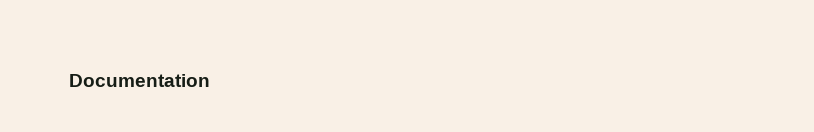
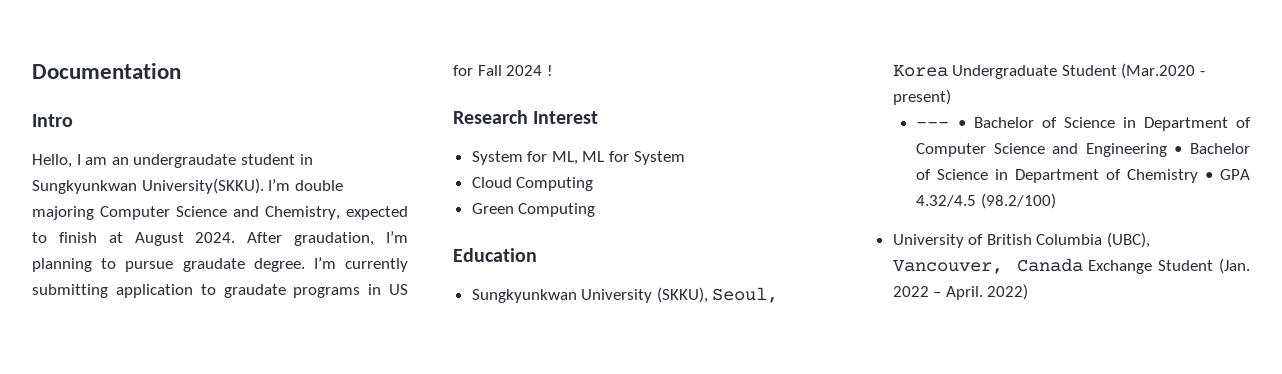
+ Intro
+ Hello, I am an undergraudate student in Sungkyunkwan University(SKKU). I’m double majoring Computer Science and Chemistry, expected to finish at August 2024. After graudation, I’m planning to pursue graudate degree. I’m currently submitting application to graudate programs in US for Fall 2024 !
+ Research Interest
+ System for ML, ML for System
+ Cloud Computing
+ Green Computing
+ Education
+ Sungkyunkwan University (SKKU), Seoul, Korea Undergraduate Student (Mar.2020 - present)
+ --- • Bachelor of Science in Department of Computer Science and Engineering • Bachelor of Science in Department of Chemistry • GPA 4.32/4.5 (98.2/100)
+ University of British Columbia (UBC), Vancouver, Canada Exchange Student (Jan. 2022 – April. 2022)

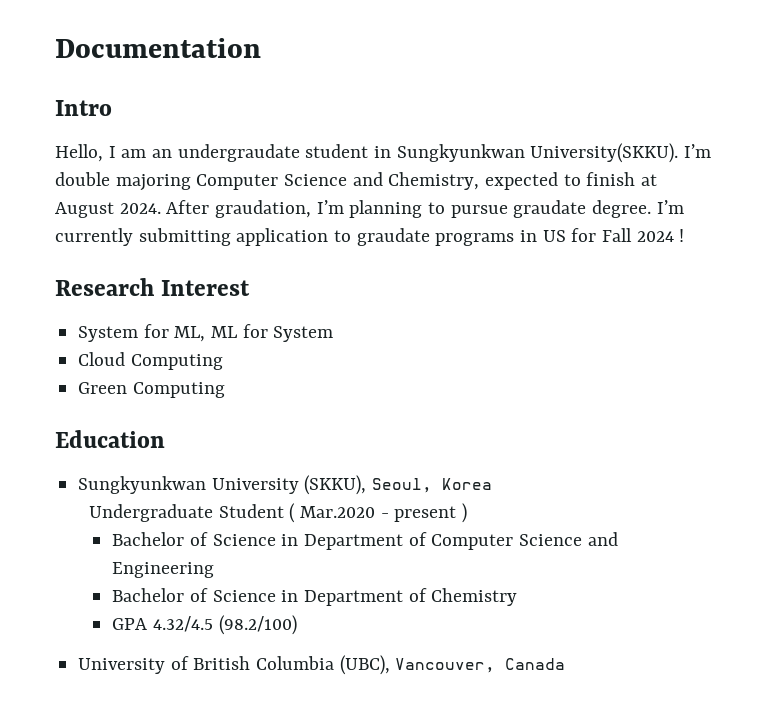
- Sungkyunkwan University (SKKU), Seoul, Korea Undergraduate Student (Mar.2020 - present)
- --- • Bachelor of Science in Department of Computer Science and Engineering • Bachelor of Science in Department of Chemistry • GPA 4.32/4.5 (98.2/100)
+ Sungkyunkwan University (SKKU), Seoul, Korea
+ Undergraduate Student ( Mar.2020 - present )
+ Bachelor of Science in Department of Computer Science and Engineering
+ Bachelor of Science in Department of Chemistry
+ GPA 4.32/4.5 (98.2/100)
- University of British Columbia (UBC), Vancouver, Canada Exchange Student (Jan. 2022 – April. 2022)
+ University of British Columbia (UBC), Vancouver, Canada

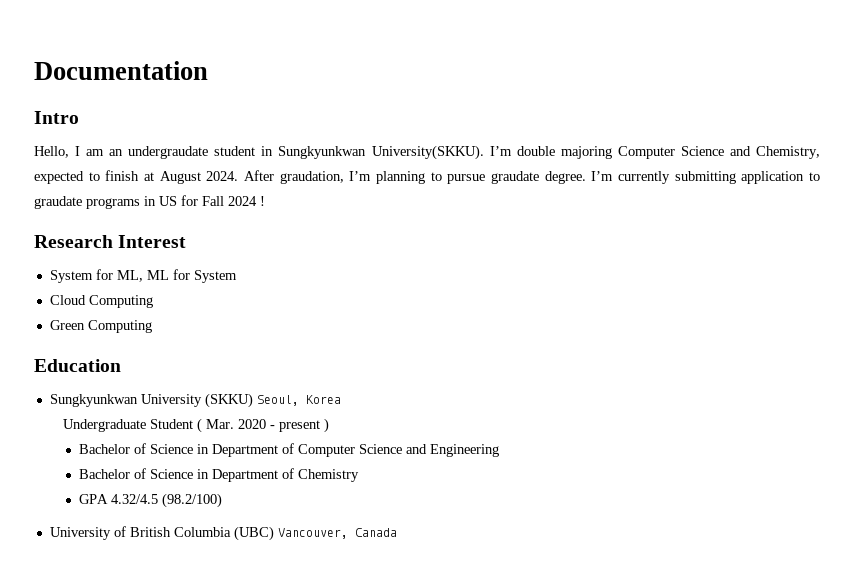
- Sungkyunkwan University (SKKU), Seoul, Korea
+ Sungkyunkwan University (SKKU) Seoul, Korea
- Undergraduate Student ( Mar.2020 - present )
+ Undergraduate Student ( Mar. 2020 - present )
- University of British Columbia (UBC), Vancouver, Canada
+ University of British Columbia (UBC) Vancouver, Canada

